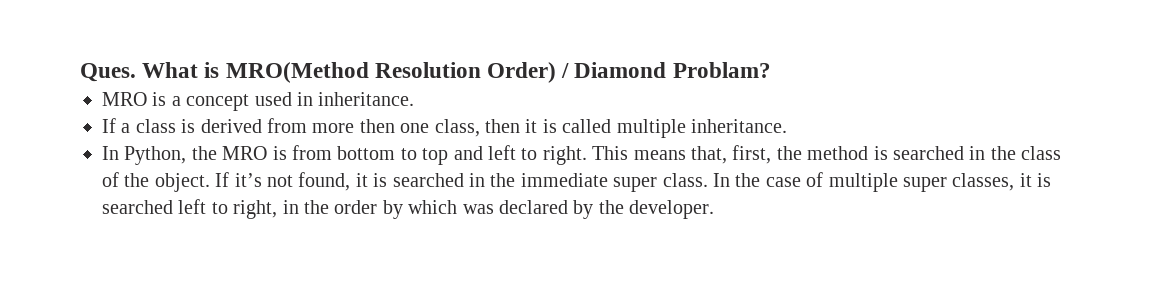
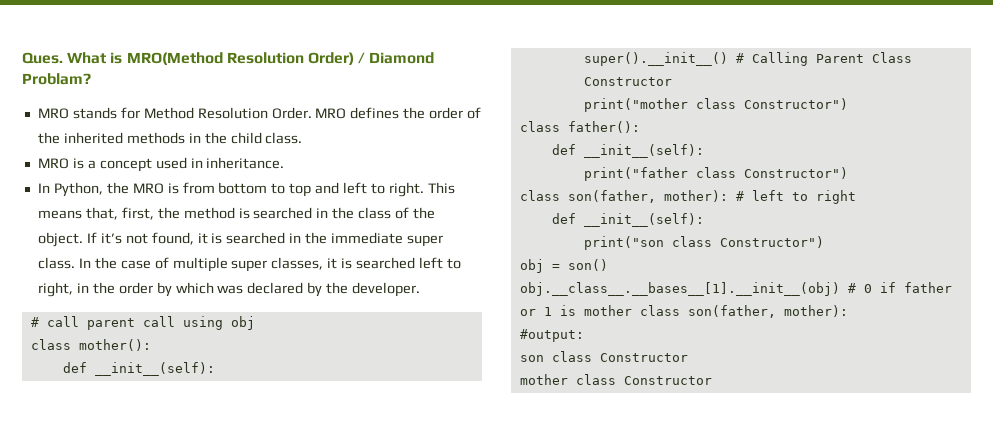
+ MRO stands for Method Resolution Order. MRO defines the order of the inherited methods in the child class.
- If a class is derived from more then one class, then it is called multiple inheritance.
+ # call parent call using obj
+ class mother():
+ def __init__(self):
+ super().__init__() # Calling Parent Class Constructor
+ print("mother class Constructor")
+ class father():
+ def __init__(self):
+ print("father class Constructor")
+ class son(father, mother): # left to right
+ def __init__(self):
+ print("son class Constructor")
+ obj = son()
+ obj.__class__.__bases__[1].__init__(obj) # 0 if father or 1 is mother class son(father, mother):
+ #output:
+ son class Constructor
+ mother class Constructor

